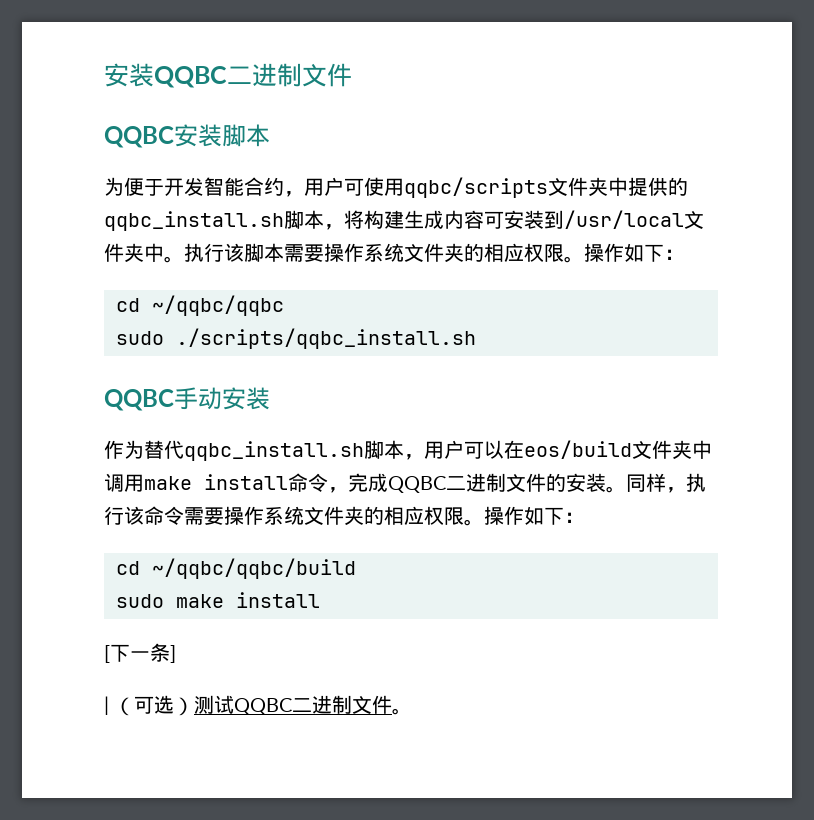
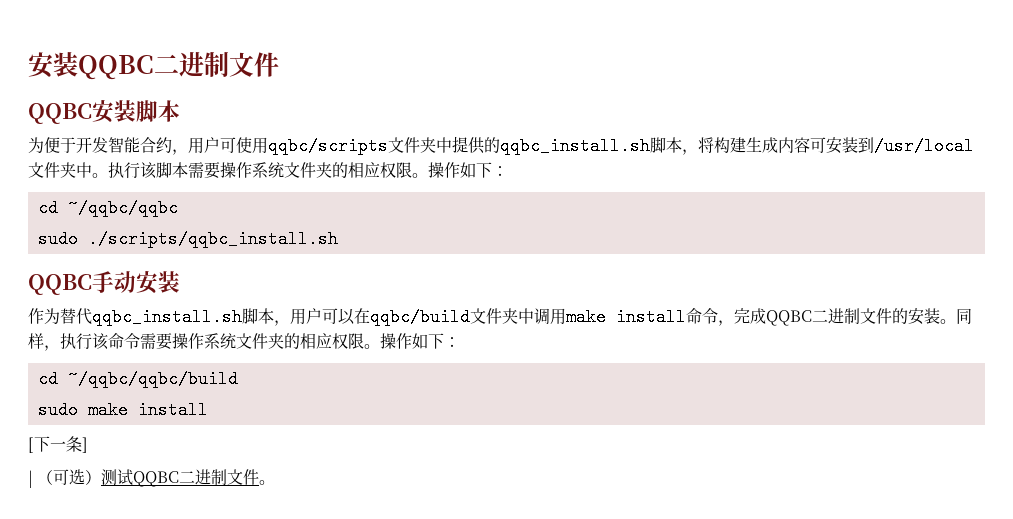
- 作为替代qqbc_install.sh脚本，用户可以在eos/build文件夹中调用make install命令，完成QQBC二进制文件的安装。
+ 作为替代qqbc_install.sh脚本，用户可以在qqbc/build文件夹中调用make install命令，完成QQBC二进制文件的安装。

